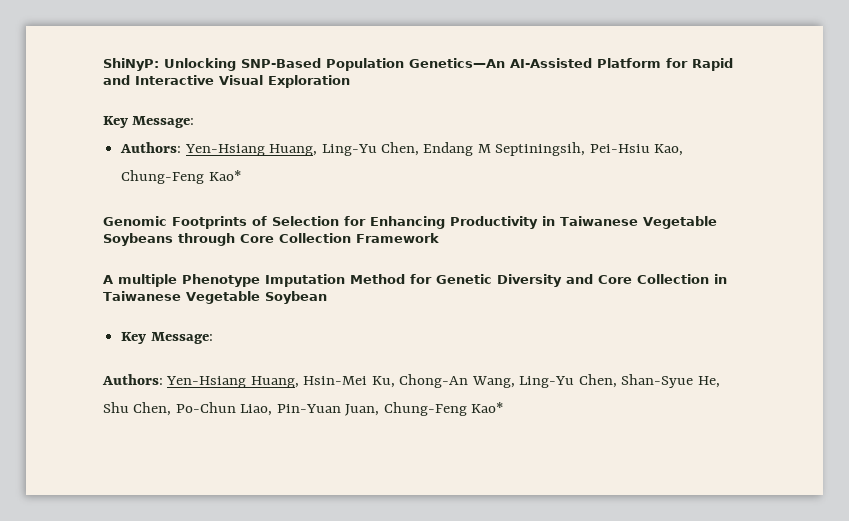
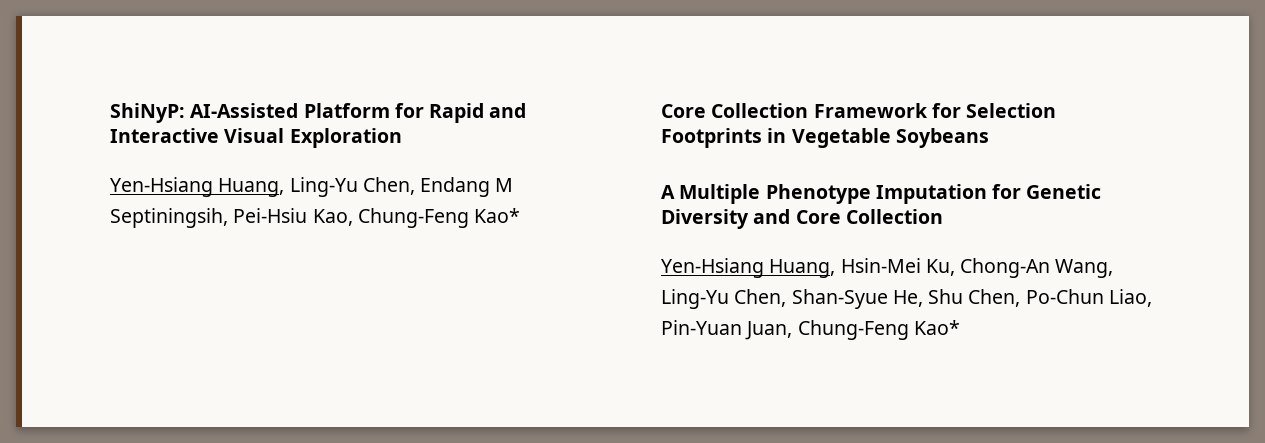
- ShiNyP: Unlocking SNP-Based Population Genetics—An AI-Assisted Platform for Rapid and Interactive Visual Exploration
- Key Message:
- Authors: Yen-Hsiang Huang, Ling-Yu Chen, Endang M Septiningsih, Pei-Hsiu Kao, Chung-Feng Kao*
+ ShiNyP: AI-Assisted Platform for Rapid and Interactive Visual Exploration
+ Yen-Hsiang Huang, Ling-Yu Chen, Endang M Septiningsih, Pei-Hsiu Kao, Chung-Feng Kao*
- Genomic Footprints of Selection for Enhancing Productivity in Taiwanese Vegetable Soybeans through Core Collection Framework
+ Core Collection Framework for Selection Footprints in Vegetable Soybeans
- A multiple Phenotype Imputation Method for Genetic Diversity and Core Collection in Taiwanese Vegetable Soybean
- Key Message:
- Authors: Yen-Hsiang Huang, Hsin-Mei Ku, Chong-An Wang, Ling-Yu Chen, Shan-Syue He, Shu Chen, Po-Chun Liao, Pin-Yuan Juan, Chung-Feng Kao*
+ A Multiple Phenotype Imputation for Genetic Diversity and Core Collection
+ Yen-Hsiang Huang, Hsin-Mei Ku, Chong-An Wang, Ling-Yu Chen, Shan-Syue He, Shu Chen, Po-Chun Liao, Pin-Yuan Juan, Chung-Feng Kao*

